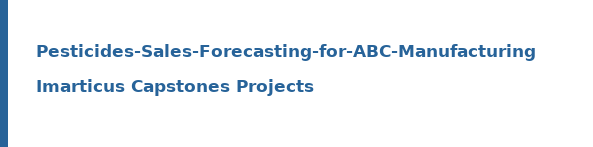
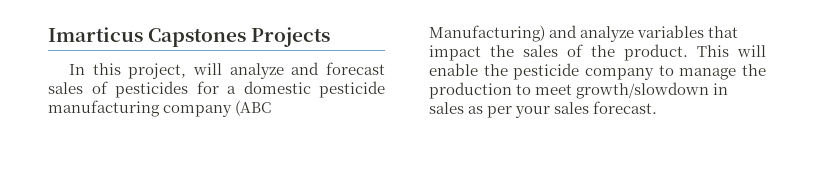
- Pesticides-Sales-Forecasting-for-ABC-Manufacturing
+ In this project, will analyze and forecast sales of pesticides for a domestic pesticide manufacturing company (ABC Manufacturing) and analyze variables that impact the sales of the product. This will enable the pesticide company to manage the production to meet growth/slowdown in sales as per your sales forecast.

